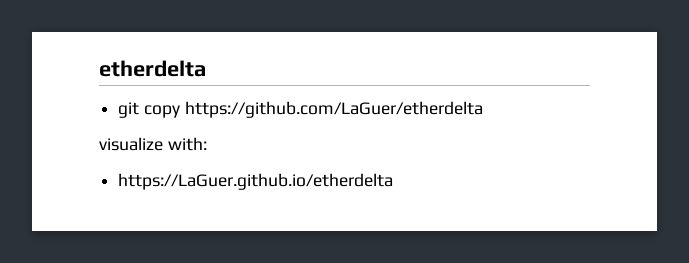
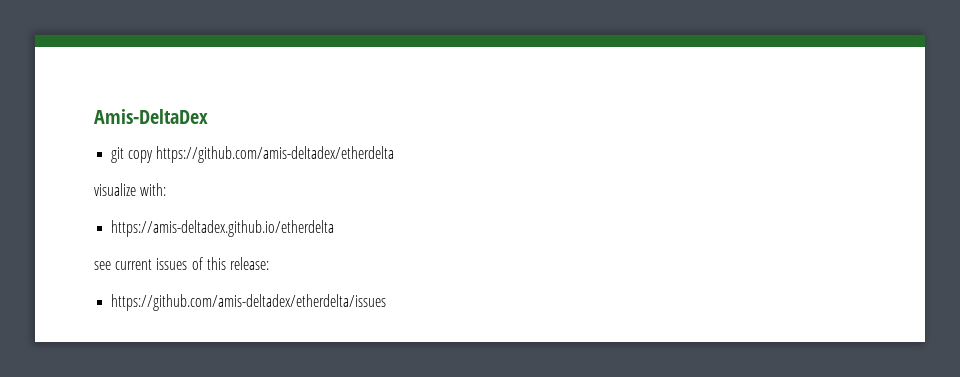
- etherdelta
+ Amis-DeltaDex
- git copy https://github.com/LaGuer/etherdelta
+ git copy https://github.com/amis-deltadex/etherdelta
- https://LaGuer.github.io/etherdelta
+ https://amis-deltadex.github.io/etherdelta
+ see current issues of this release:
+ https://github.com/amis-deltadex/etherdelta/issues

